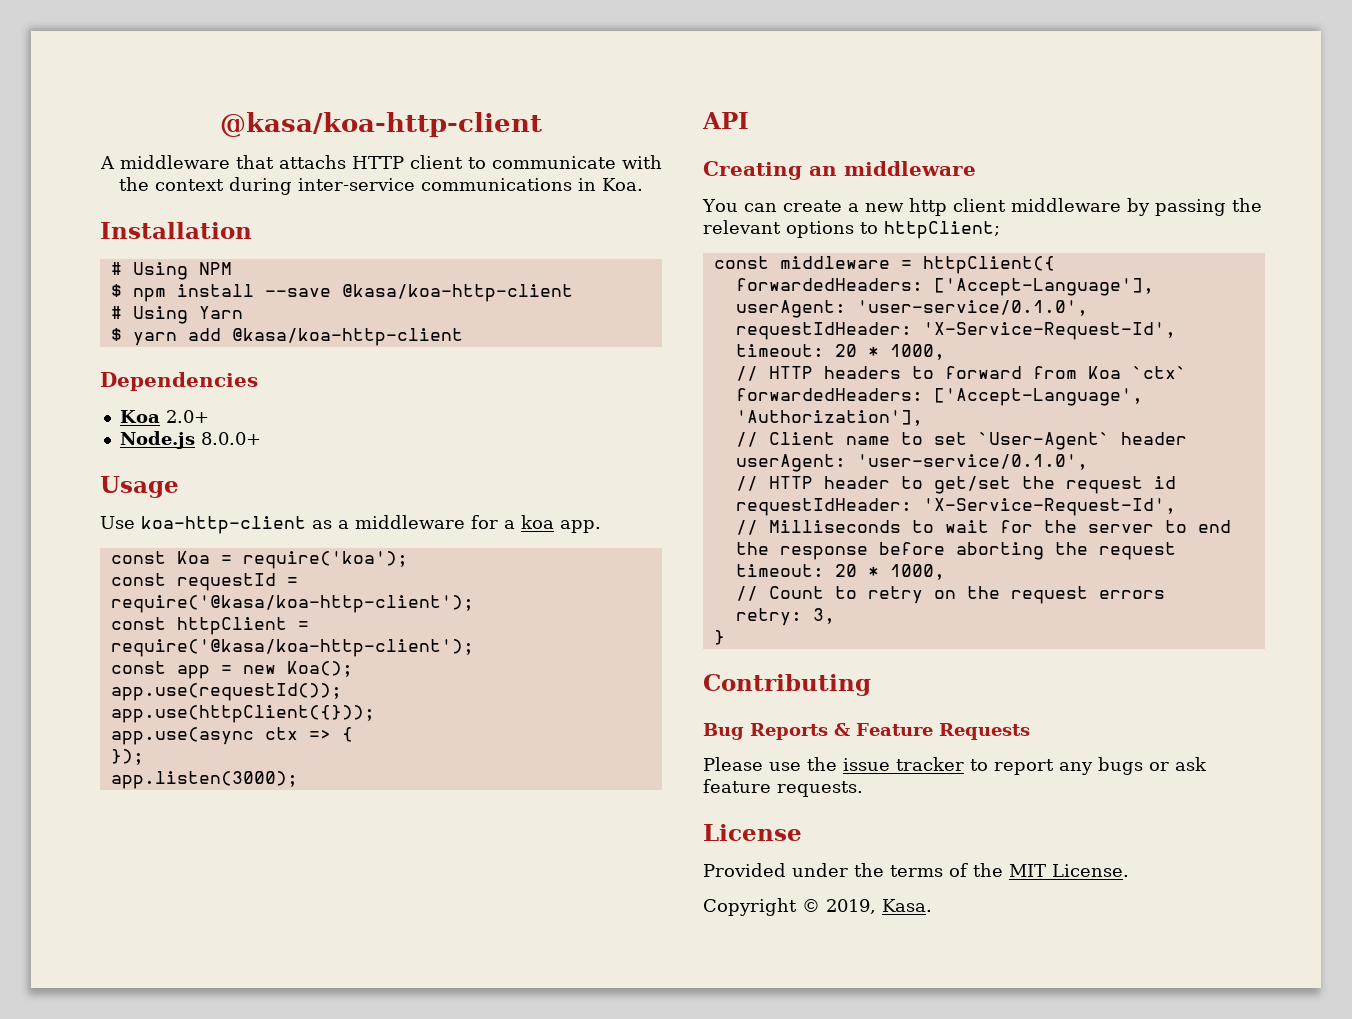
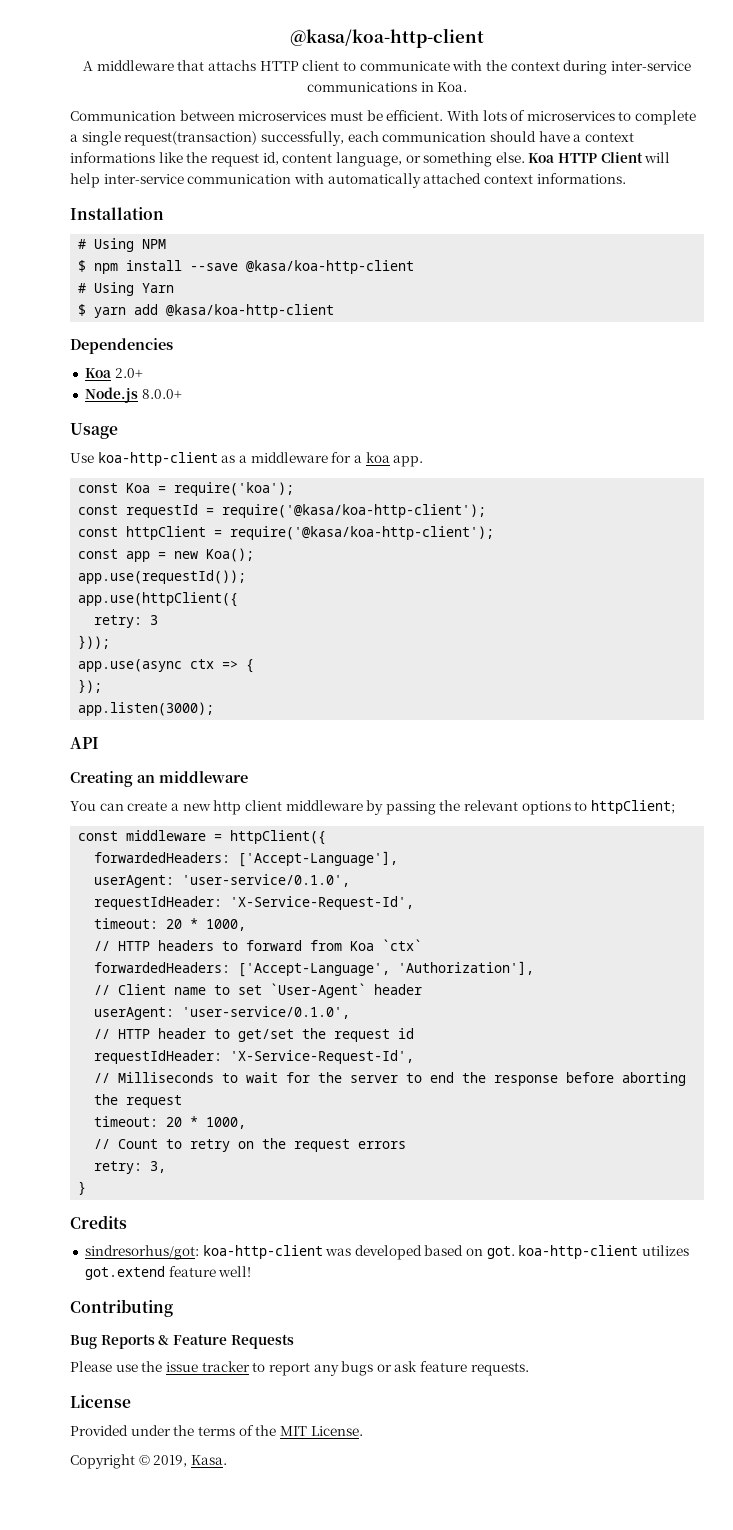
+ Communication between microservices must be efficient. With lots of microservices to complete a single request(transaction) successfully, each communication should have a context informations like the request id, content language, or something else. Koa HTTP Client will help inter-service communication with automatically attached context informations.
- app.use(httpClient({}));
+ app.use(httpClient({
+ retry: 3
+ }));
+ Credits
+ sindresorhus/got: koa-http-client was developed based on got. koa-http-client utilizes got.extend feature well!

